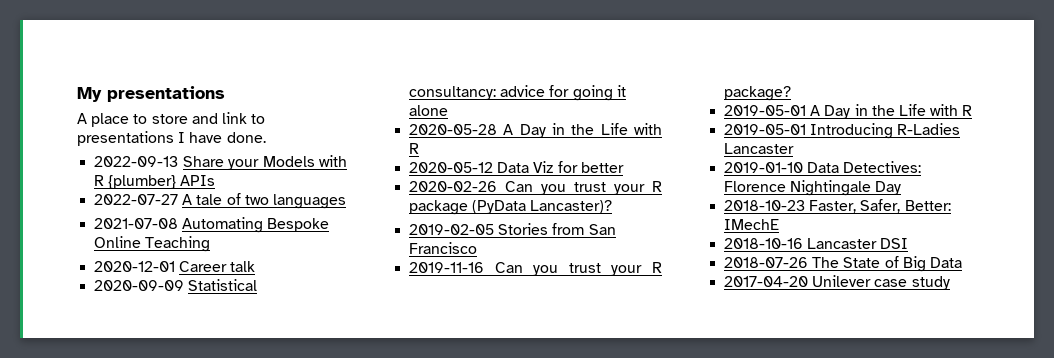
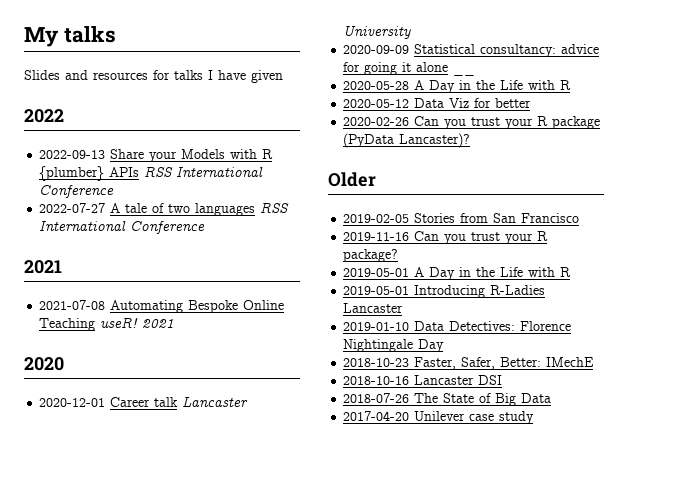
- My presentations
- A place to store and link to presentations I have done.
+ My talks
+ Slides and resources for talks I have given
+ 2022
- 2022-09-13 Share your Models with R {plumber} APIs
+ 2022-09-13 Share your Models with R {plumber} APIs RSS International Conference
- 2022-07-27 A tale of two languages
+ 2022-07-27 A tale of two languages RSS International Conference
+ 2021
- 2021-07-08 Automating Bespoke Online Teaching
+ 2021-07-08 Automating Bespoke Online Teaching useR! 2021
+ 2020
- 2020-12-01 Career talk
+ 2020-12-01 Career talk Lancaster University
- 2020-09-09 Statistical consultancy: advice for going it alone
+ 2020-09-09 Statistical consultancy: advice for going it alone __
+ Older

